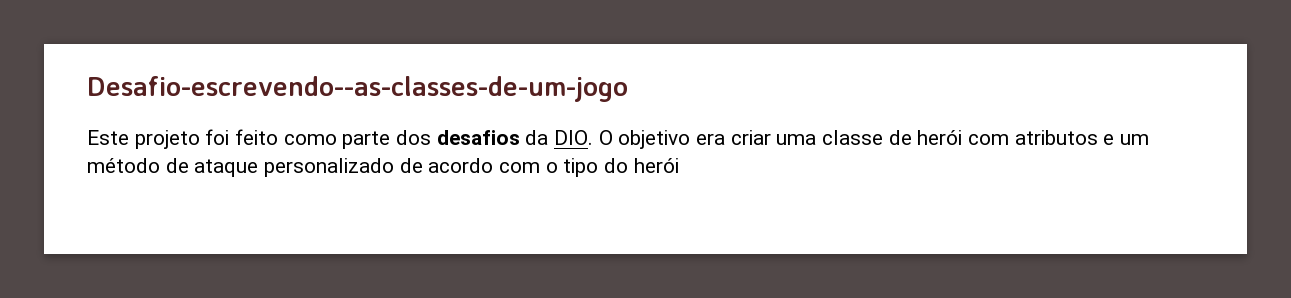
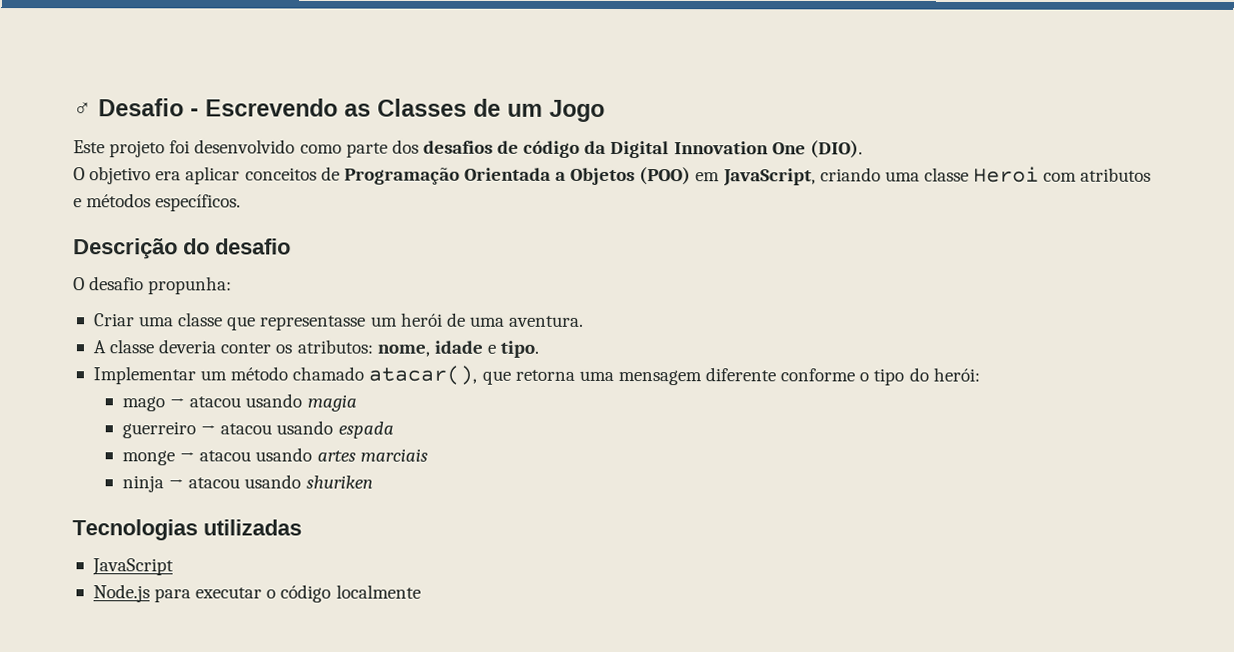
- Desafio-escrevendo--as-classes-de-um-jogo
+ ♂ Desafio - Escrevendo as Classes de um Jogo
- Este projeto foi feito como parte dos desafios da DIO. O objetivo era criar uma classe de herói com atributos e um método de ataque personalizado de acordo com o tipo do herói
+ Este projeto foi desenvolvido como parte dos desafios de código da Digital Innovation One (DIO).
+ O objetivo era aplicar conceitos de Programação Orientada a Objetos (POO) em JavaScript, criando uma classe Heroi com atributos e métodos específicos.
+ Descrição do desafio
+ O desafio propunha:
+ Criar uma classe que representasse um herói de uma aventura.
+ A classe deveria conter os atributos: nome, idade e tipo.
+ Implementar um método chamado atacar(), que retorna uma mensagem diferente conforme o tipo do herói:
+ mago → atacou usando magia
+ guerreiro → atacou usando espada
+ monge → atacou usando artes marciais
+ ninja → atacou usando shuriken
+ Tecnologias utilizadas
+ JavaScript
+ Node.js para executar o código localmente

